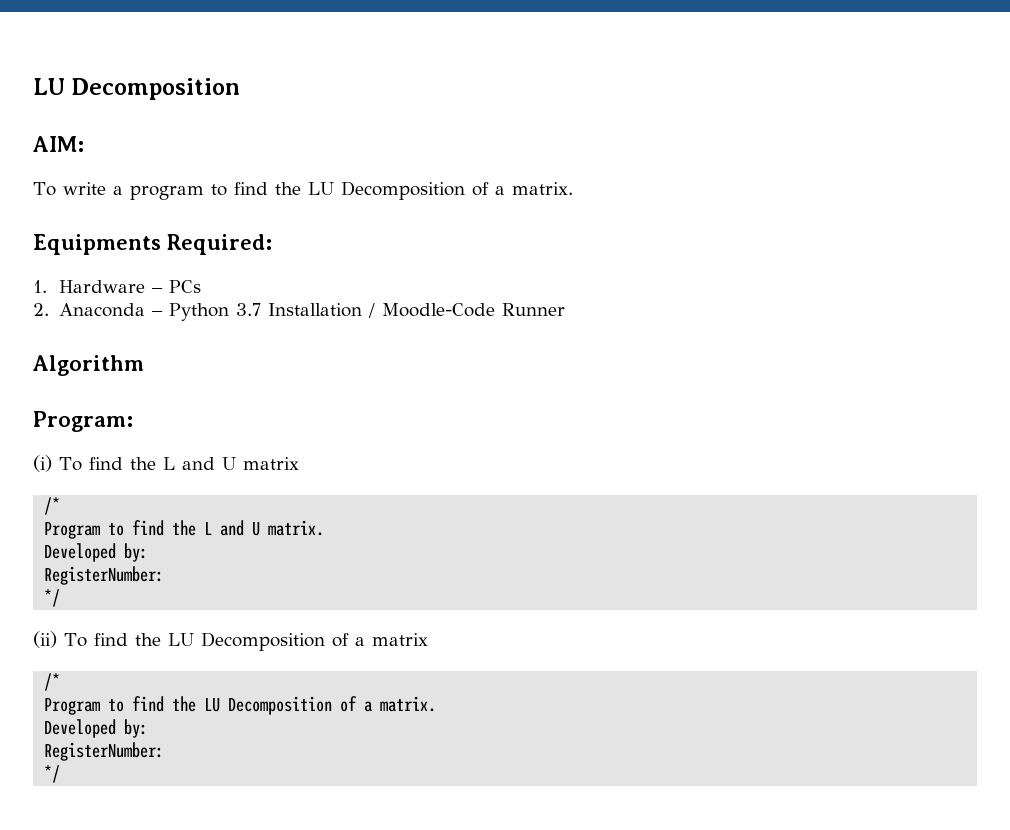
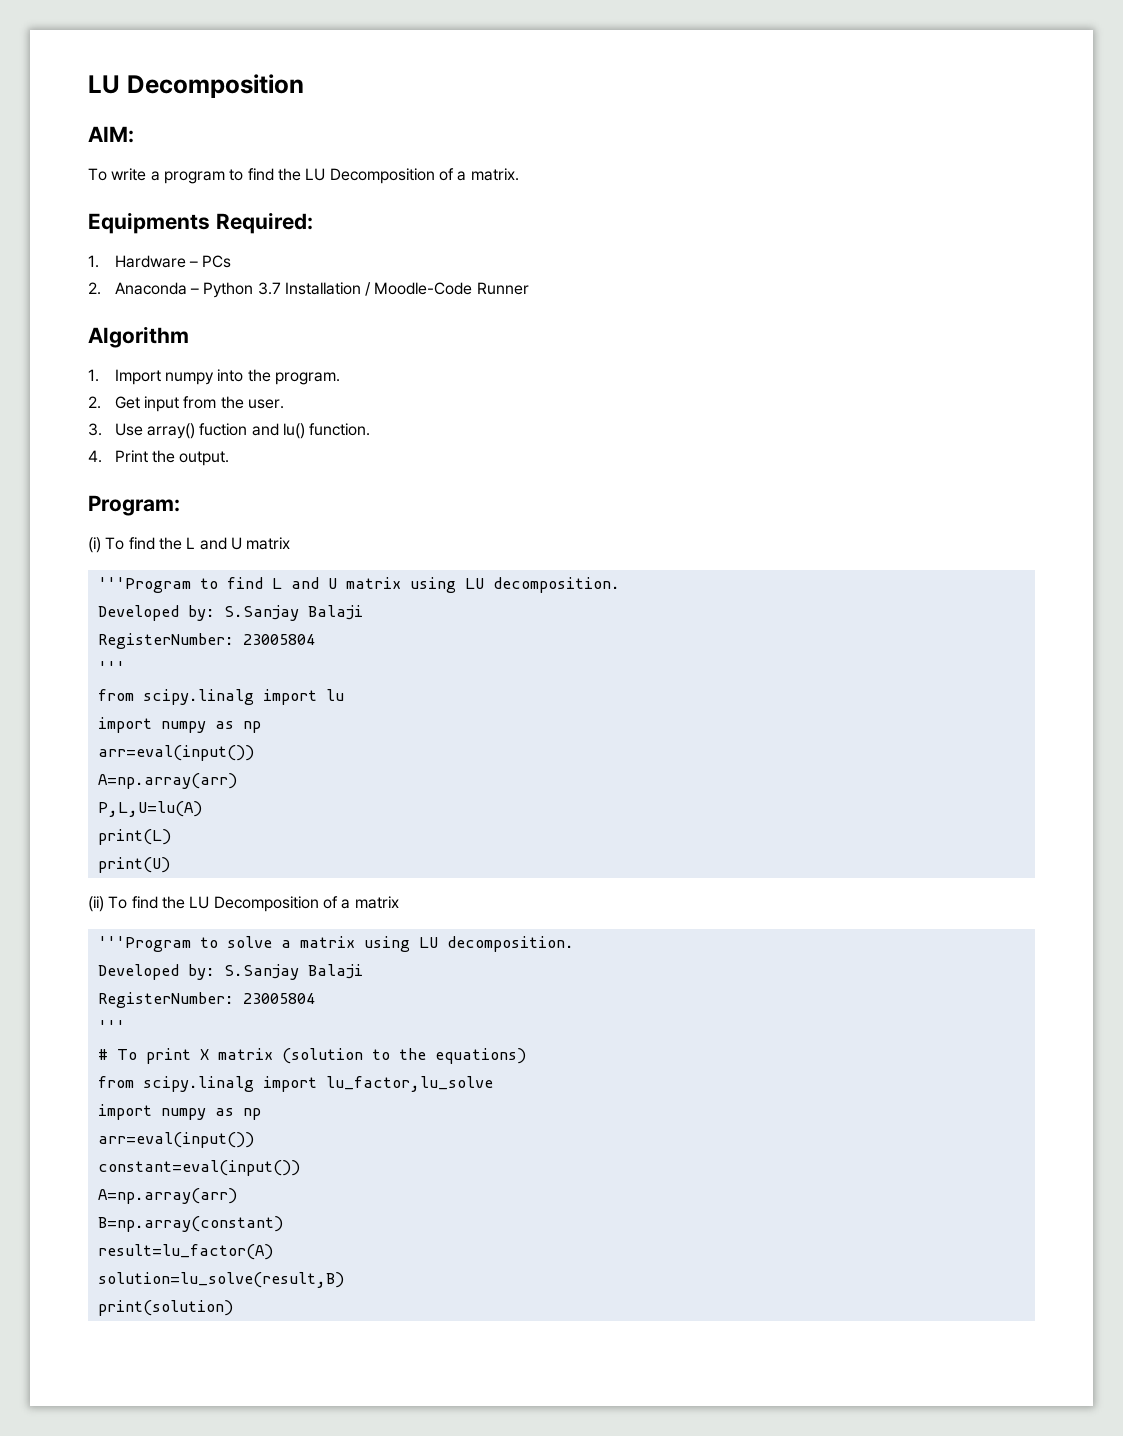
+ 1. Import numpy into the program.
+ 2. Get input from the user.
+ 3. Use array() fuction and lu() function.
+ 4. Print the output.
  (i) To find the L and U matrix
- /*
- Program to find the L and U matrix.
- Developed by:
- RegisterNumber:
- */
+ '''Program to find L and U matrix using LU decomposition.
+ Developed by: S.Sanjay Balaji
+ RegisterNumber: 23005804
+ '''
+ from scipy.linalg import lu
+ import numpy as np
+ arr=eval(input())
+ A=np.array(arr)
+ P,L,U=lu(A)
+ print(L)
+ print(U)
  (ii) To find the LU Decomposition of a matrix
- /*
- Program to find the LU Decomposition of a matrix.
- Developed by:
- RegisterNumber:
- */
+ '''Program to solve a matrix using LU decomposition.
+ Developed by: S.Sanjay Balaji
+ RegisterNumber: 23005804
+ '''
+ # To print X matrix (solution to the equations)
+ from scipy.linalg import lu_factor,lu_solve
+ import numpy as np
+ arr=eval(input())
+ constant=eval(input())
+ A=np.array(arr)
+ B=np.array(constant)
+ result=lu_factor(A)
+ solution=lu_solve(result,B)
+ print(solution)

